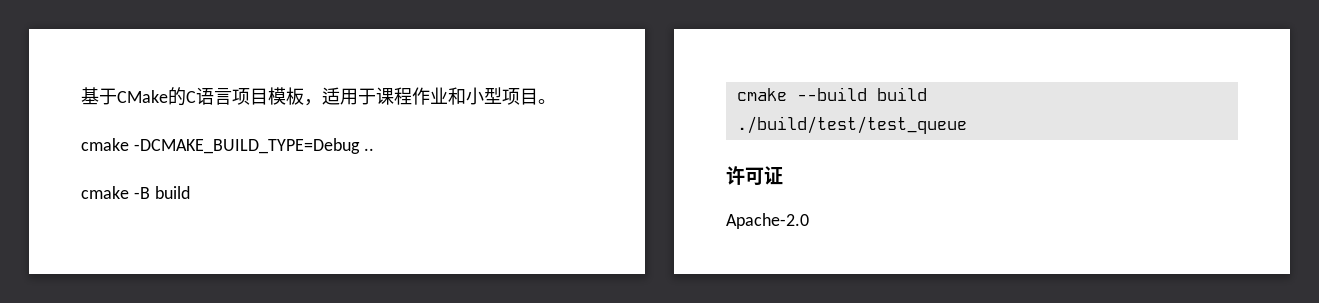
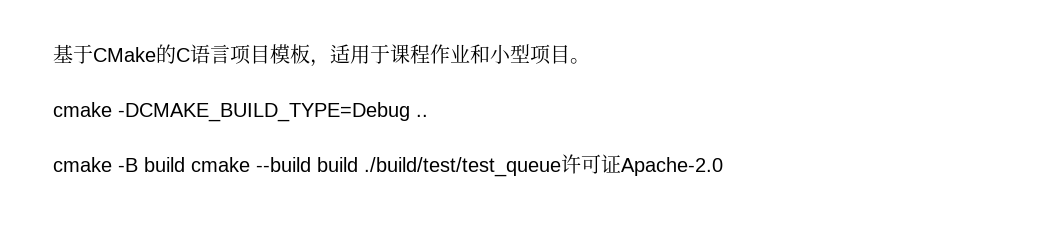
- cmake -B build
- cmake --build build
- ./build/test/test_queue
- 许可证
- Apache-2.0
+ cmake -B build cmake --build build ./build/test/test_queue许可证Apache-2.0

